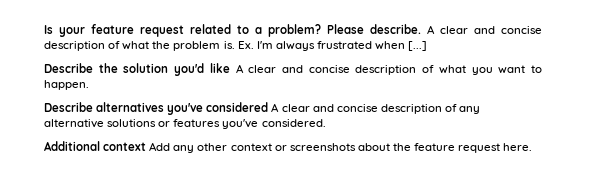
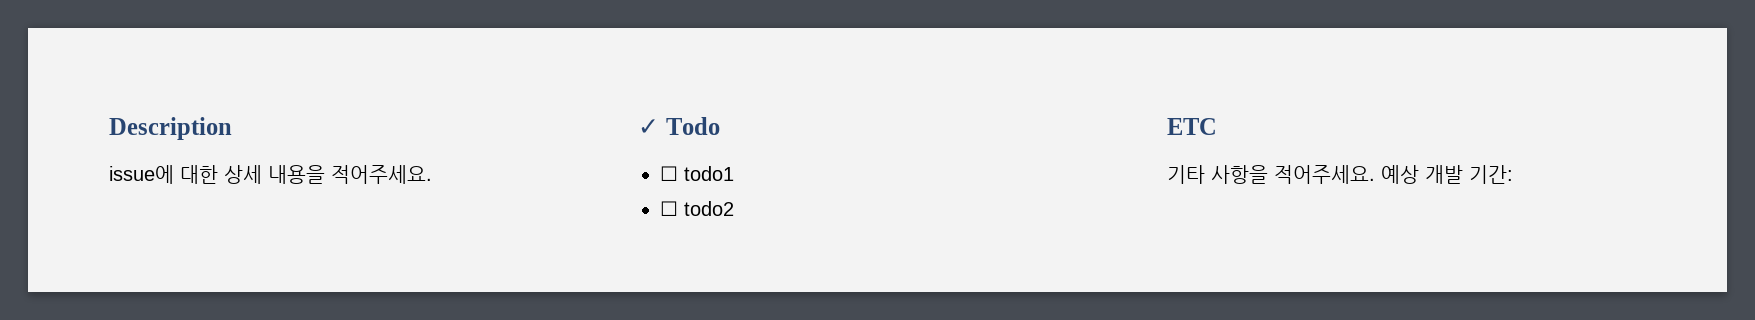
- Is your feature request related to a problem? Please describe. A clear and concise description of what the problem is. Ex. I'm always frustrated when [...]
- Describe the solution you'd like A clear and concise description of what you want to happen.
- Describe alternatives you've considered A clear and concise description of any alternative solutions or features you've considered.
- Additional context Add any other context or screenshots about the feature request here.
+ Description
+ issue에 대한 상세 내용을 적어주세요.
+ ✓ Todo
+ ☐ todo1
+ ☐ todo2
+ ETC
+ 기타 사항을 적어주세요. 예상 개발 기간:

